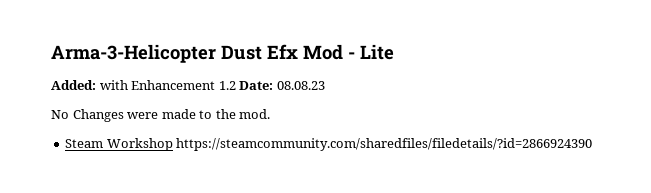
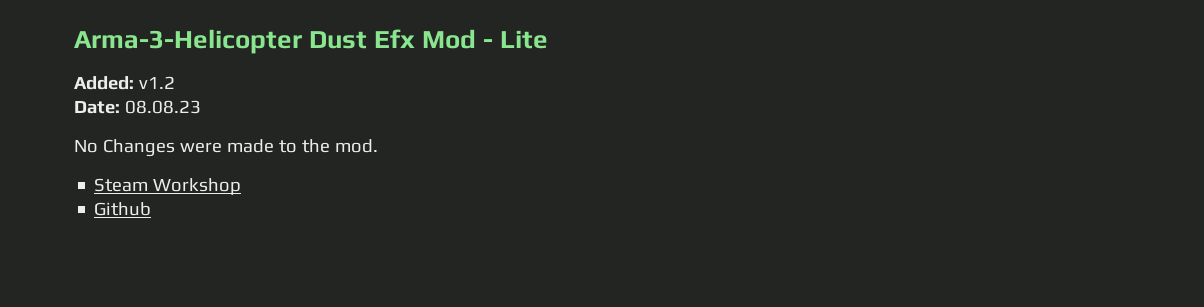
- Added: with Enhancement 1.2 Date: 08.08.23
+ Added: v1.2
+ Date: 08.08.23
- Steam Workshop https://steamcommunity.com/sharedfiles/filedetails/?id=2866924390
+ Steam Workshop
+ Github

